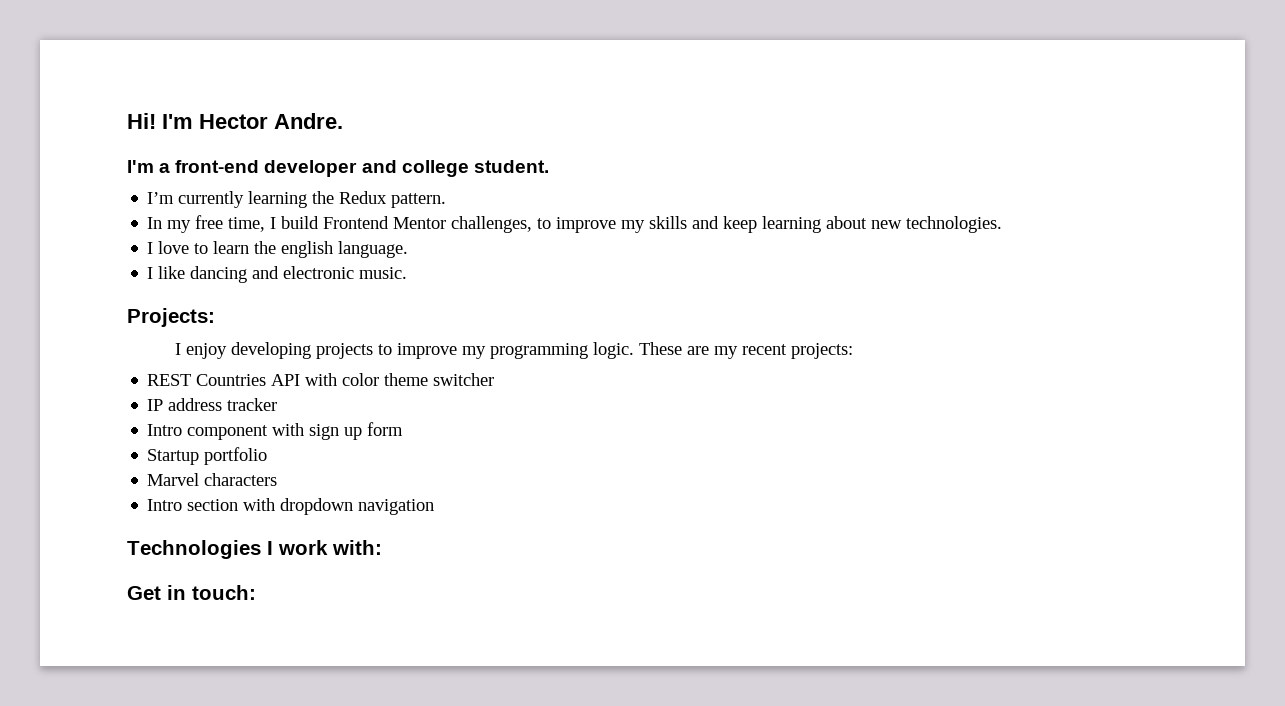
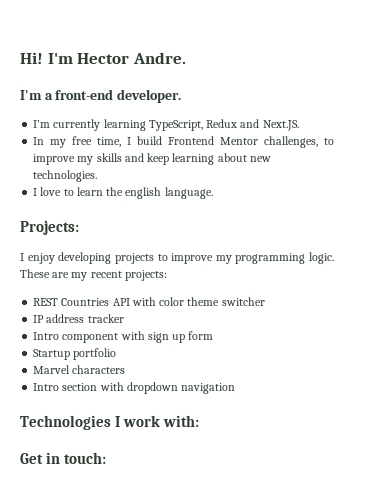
- I'm a front-end developer and college student.
+ I'm a front-end developer.
- I’m currently learning the Redux pattern.
+ I’m currently learning TypeScript, Redux and Next.JS.
- I like dancing and electronic music.

